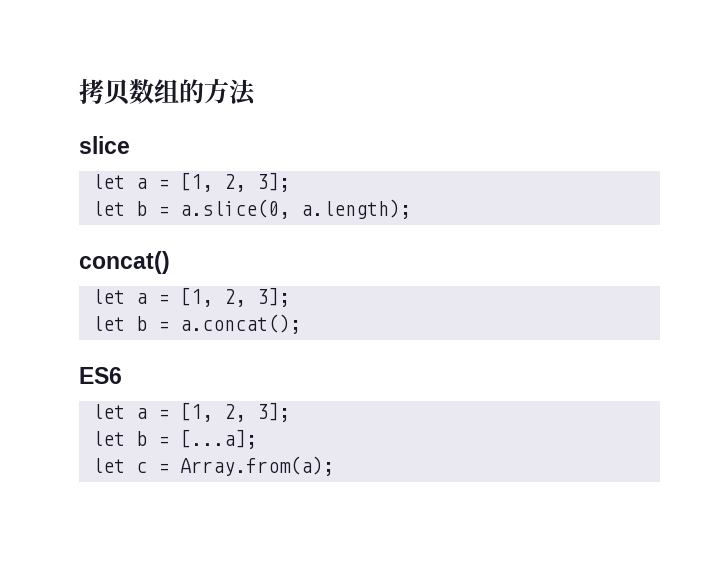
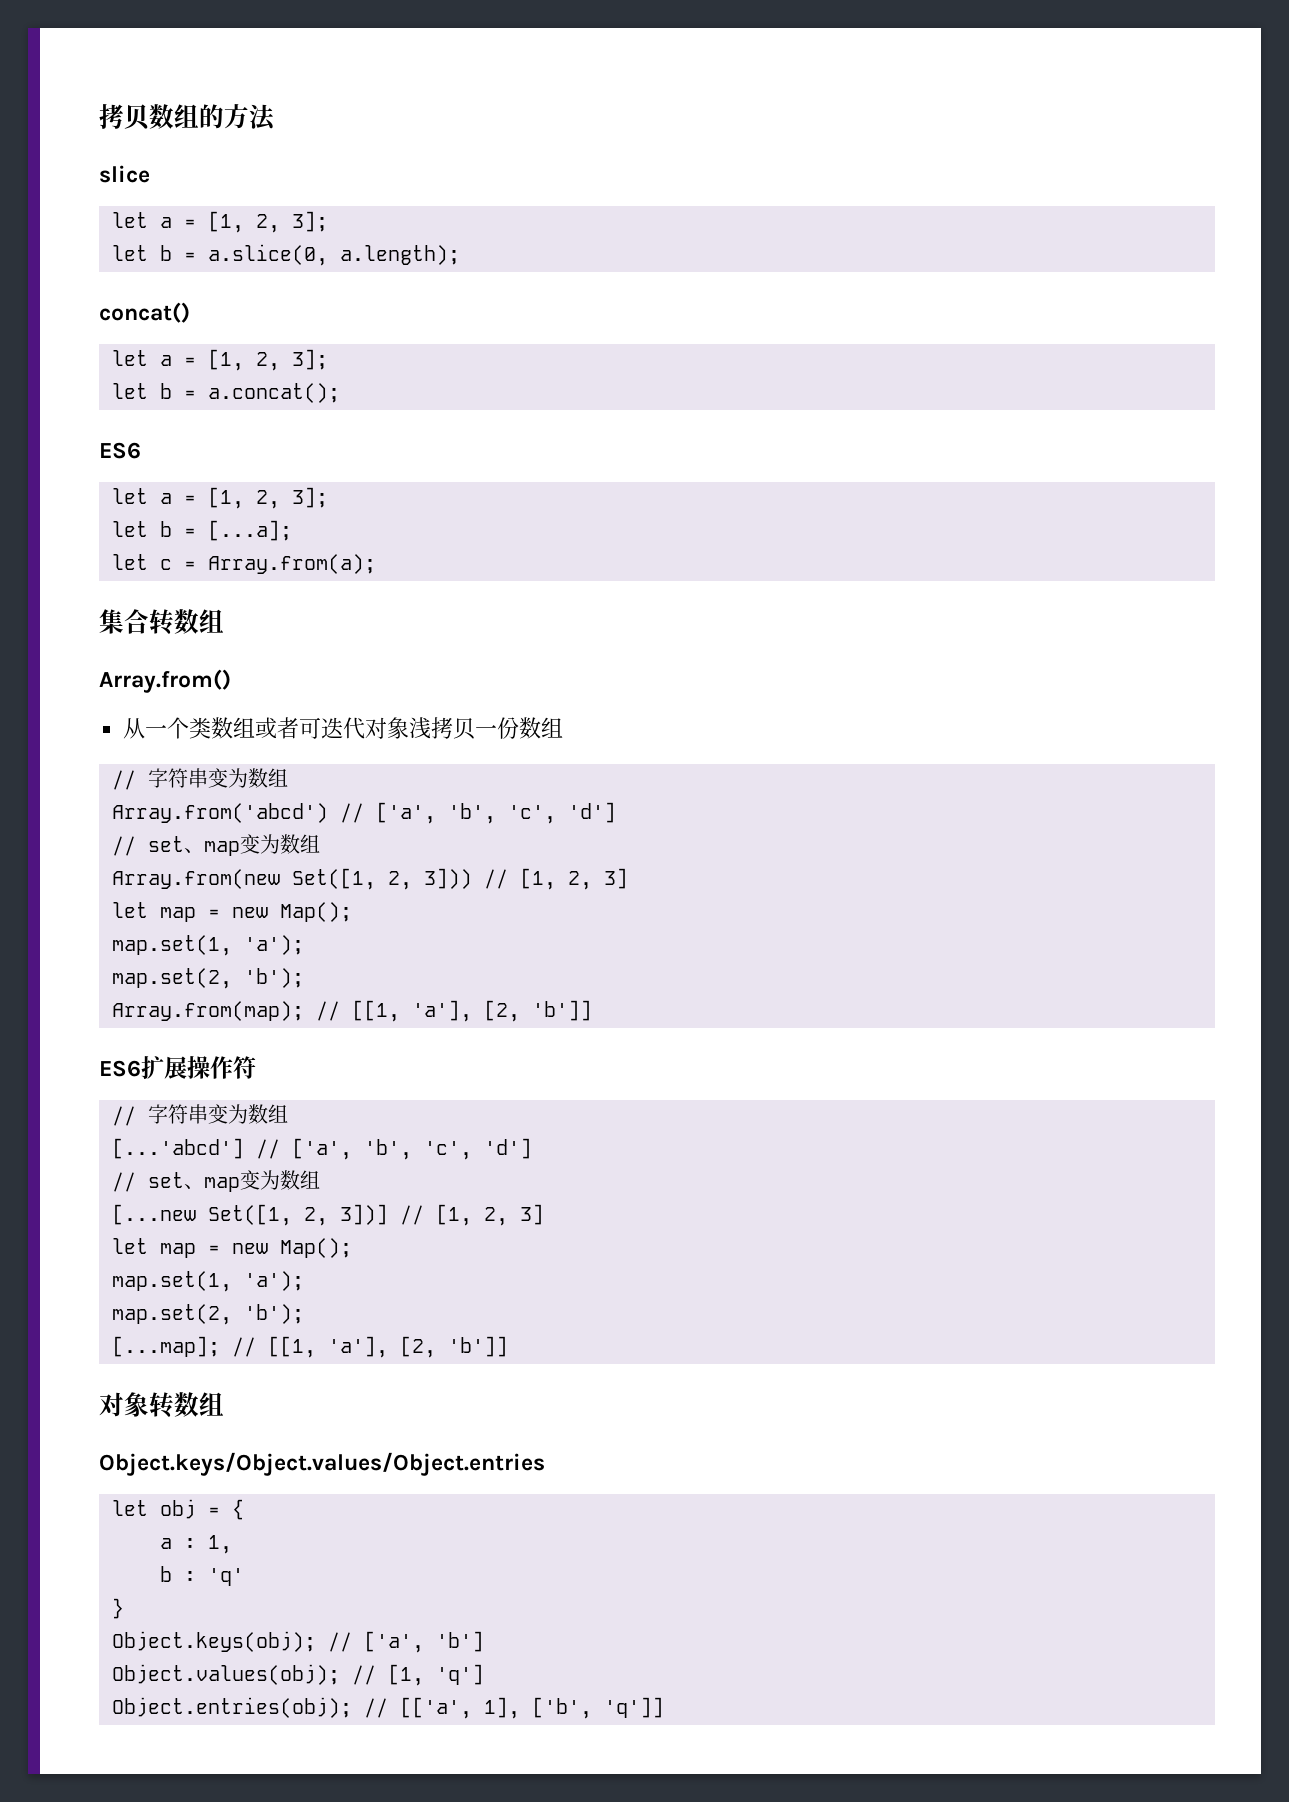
+ 集合转数组
+ Array.from()
+ 从一个类数组或者可迭代对象浅拷贝一份数组
+ // 字符串变为数组
+ Array.from('abcd') // ['a', 'b', 'c', 'd']
+ // set、map变为数组
+ Array.from(new Set([1, 2, 3])) // [1, 2, 3]
+ let map = new Map();
+ map.set(1, 'a');
+ map.set(2, 'b');
+ Array.from(map); // [[1, 'a'], [2, 'b']]
+ ES6扩展操作符
+ // 字符串变为数组
+ [...'abcd'] // ['a', 'b', 'c', 'd']
+ // set、map变为数组
+ [...new Set([1, 2, 3])] // [1, 2, 3]
+ let map = new Map();
+ map.set(1, 'a');
+ map.set(2, 'b');
+ [...map]; // [[1, 'a'], [2, 'b']]
+ 对象转数组
+ Object.keys/Object.values/Object.entries
+ let obj = {
+ a : 1,
+ b : 'q'
+ }
+ Object.keys(obj); // ['a', 'b']
+ Object.values(obj); // [1, 'q']
+ Object.entries(obj); // [['a', 1], ['b', 'q']]

